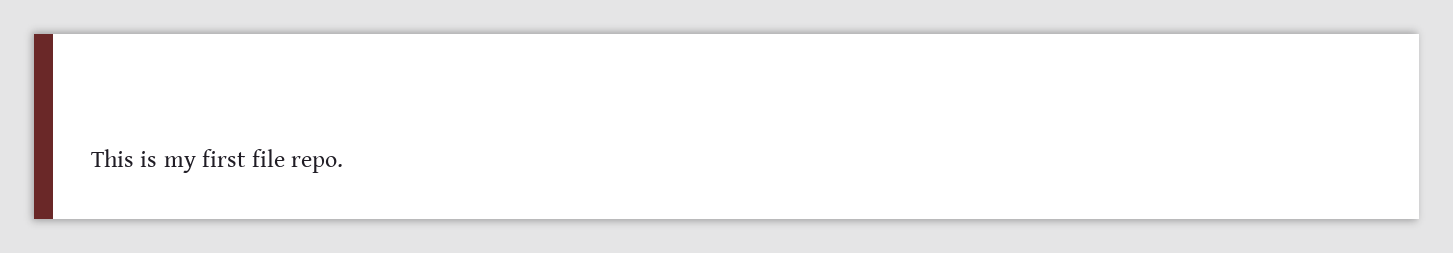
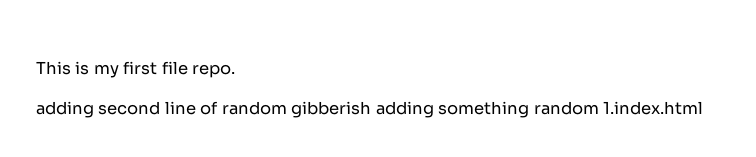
+ adding second line of random gibberish adding something random 1.index.html

